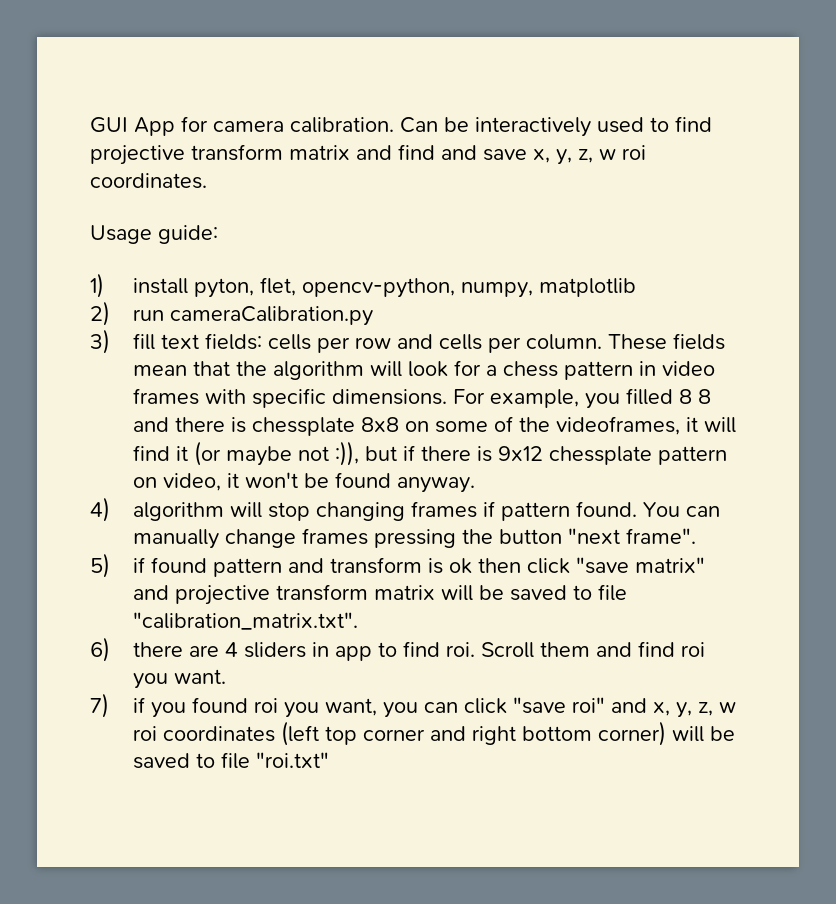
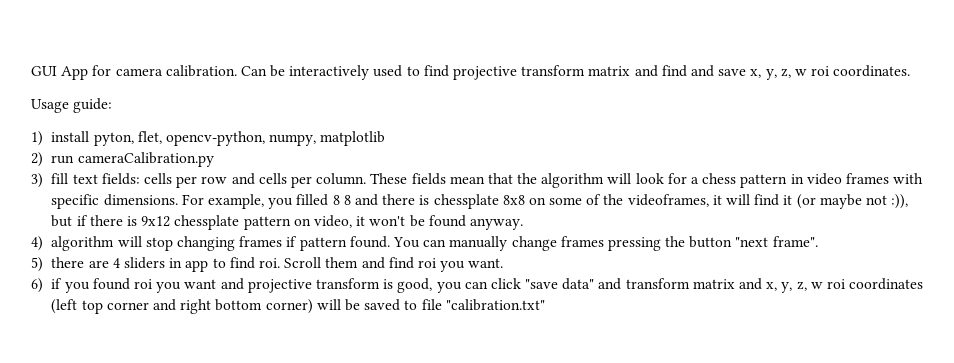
- 5) if found pattern and transform is ok then click "save matrix" and projective transform matrix will be saved to file "calibration_matrix.txt".
- 6) there are 4 sliders in app to find roi.
+ 5) there are 4 sliders in app to find roi.
- 7) if you found roi you want, you can click "save roi" and x, y, z, w roi coordinates (left top corner and right bottom corner) will be saved to file "roi.txt"
+ 6) if you found roi you want and projective transform is good, you can click "save data" and transform matrix and x, y, z, w roi coordinates (left top corner and right bottom corner) will be saved to file "calibration.txt"

